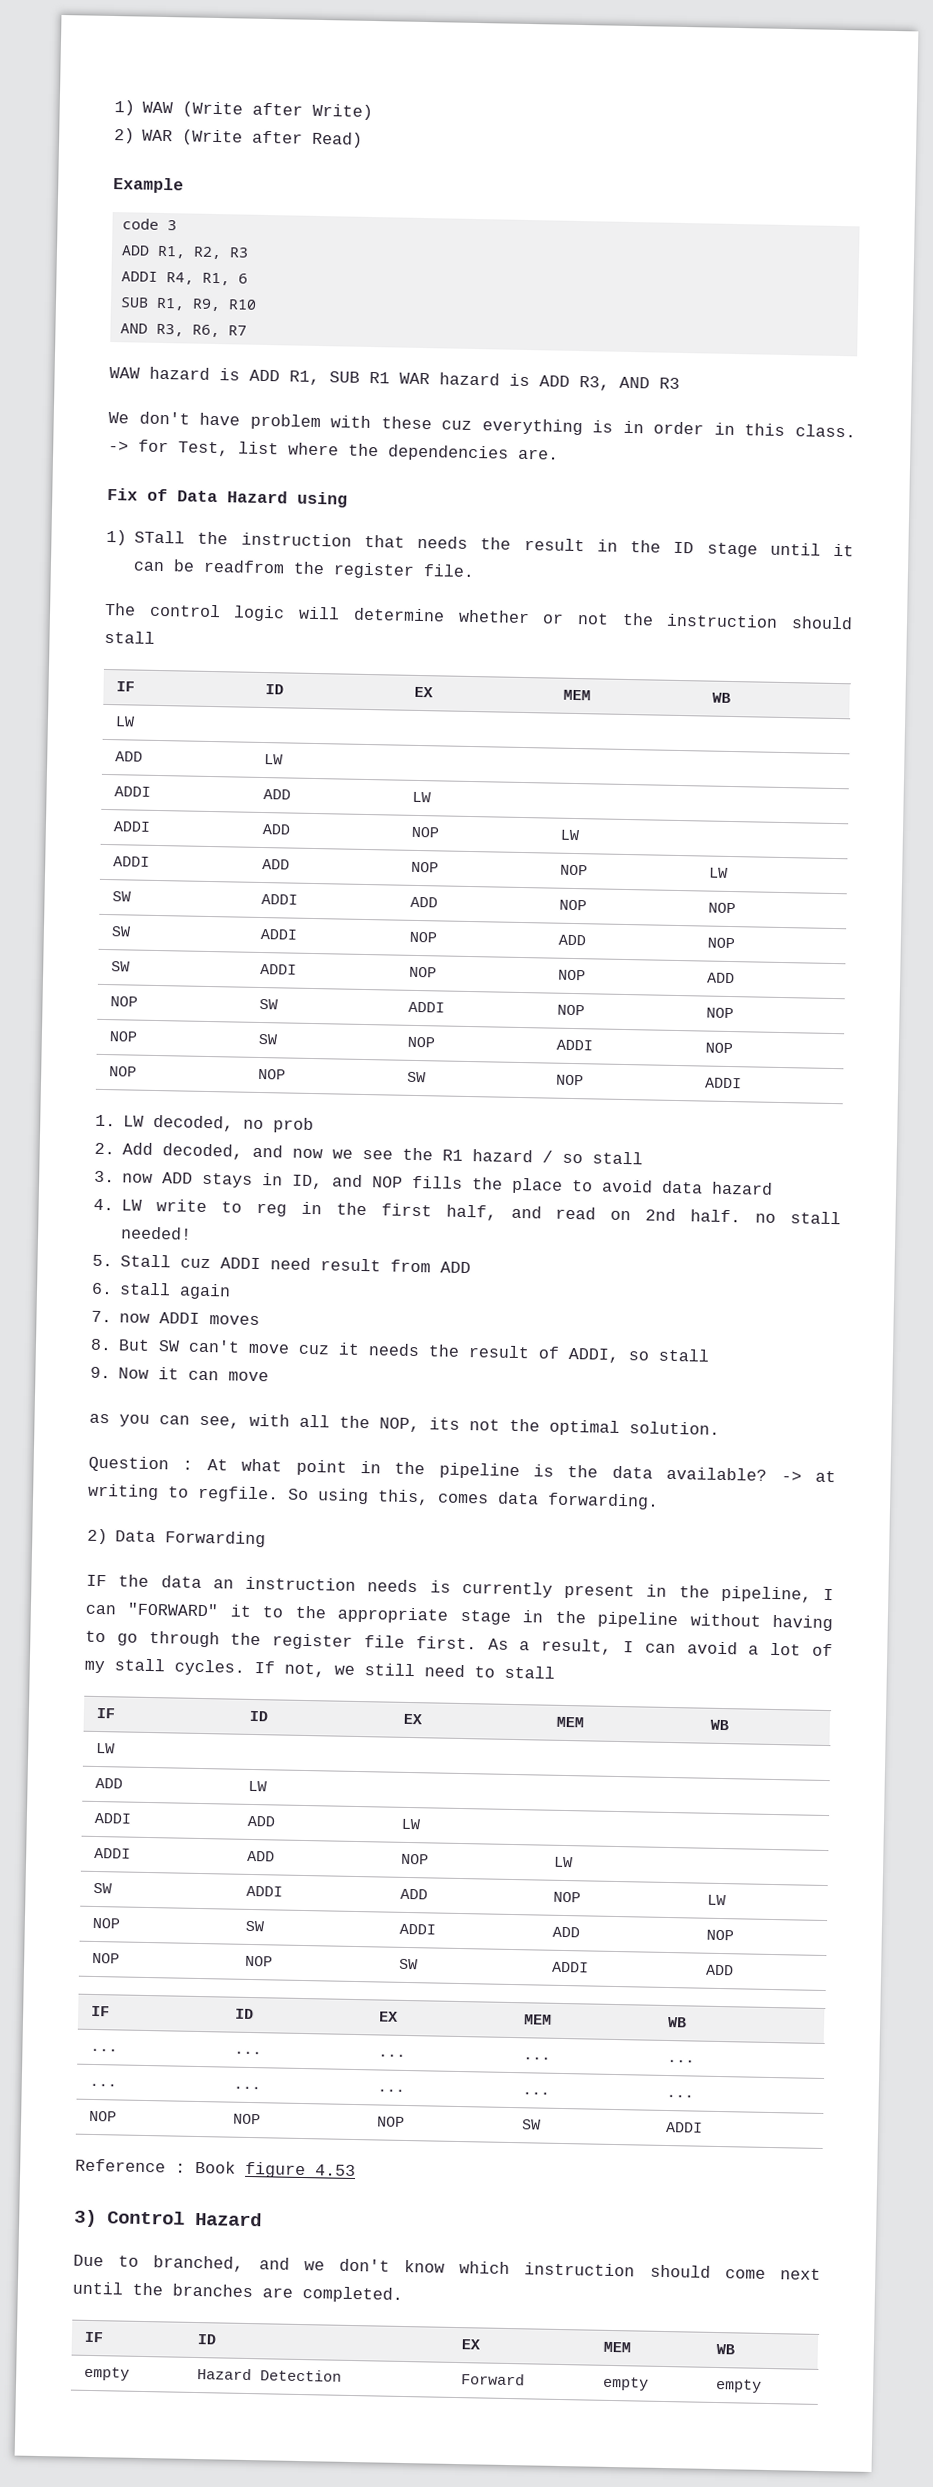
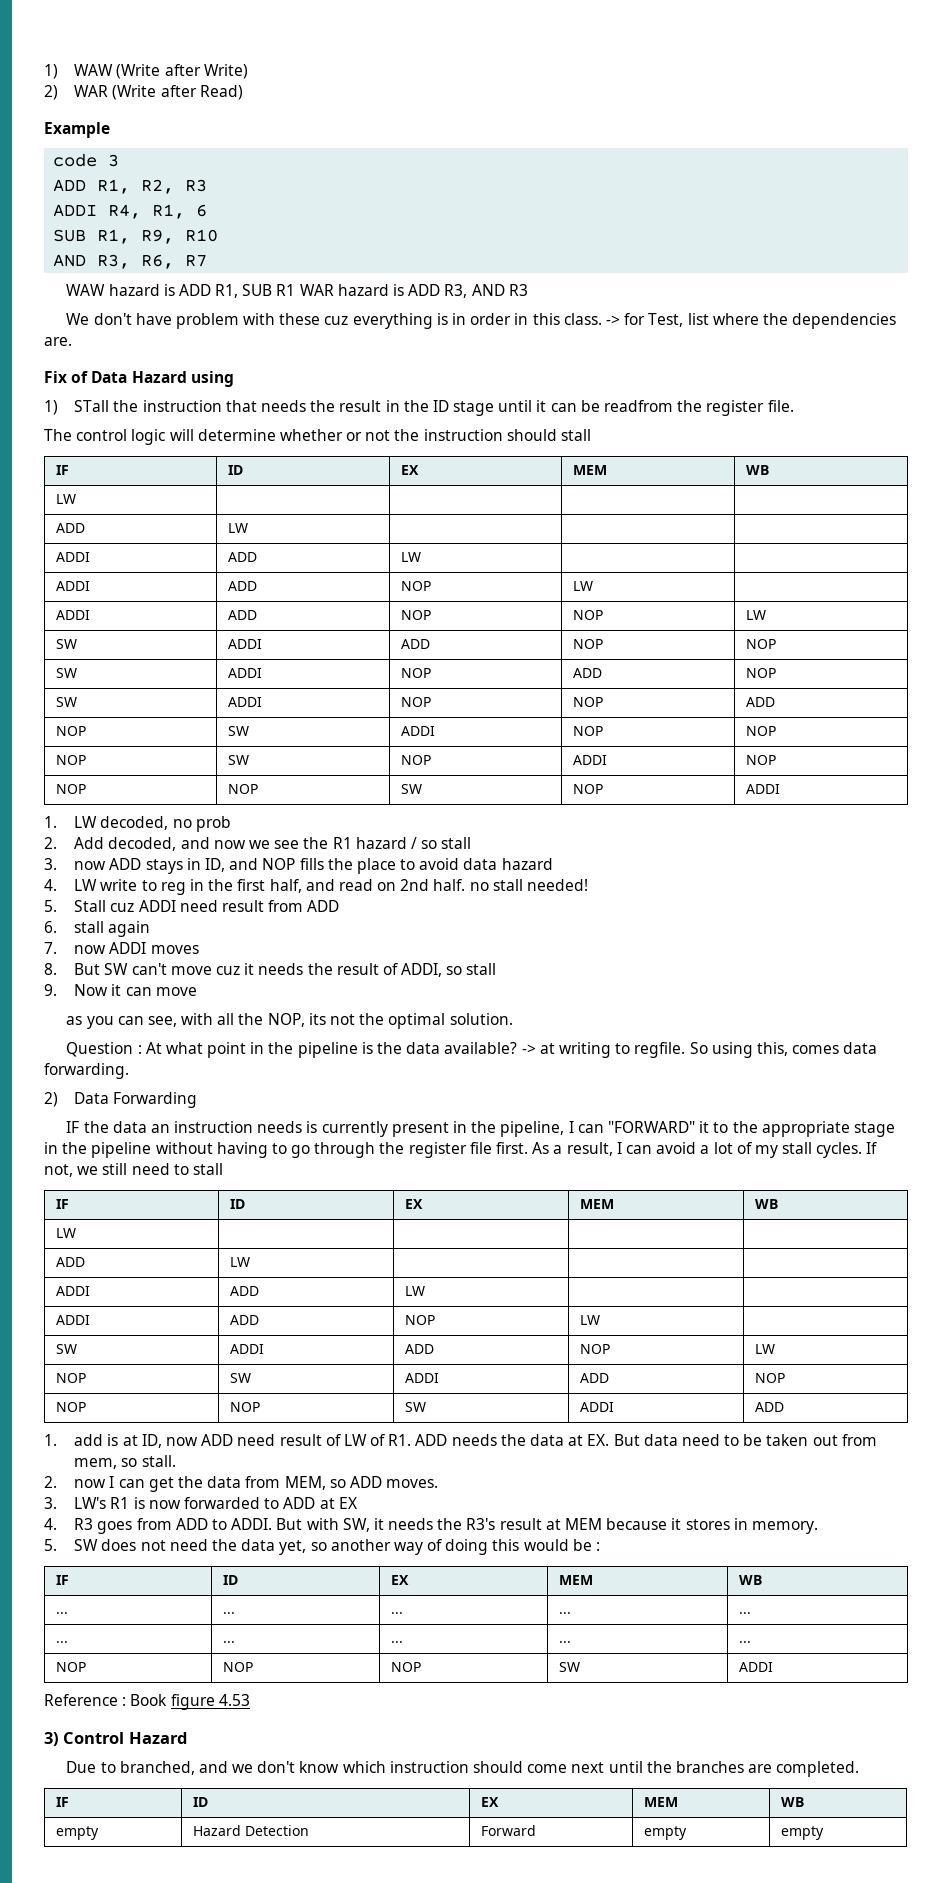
+ 1. add is at ID, now ADD need result of LW of R1. ADD needs the data at EX. But data need to be taken out from mem, so stall.
+ 2. now I can get the data from MEM, so ADD moves.
+ 3. LW's R1 is now forwarded to ADD at EX
+ 4. R3 goes from ADD to ADDI. But with SW, it needs the R3's result at MEM because it stores in memory.
+ 5. SW does not need the data yet, so another way of doing this would be :

